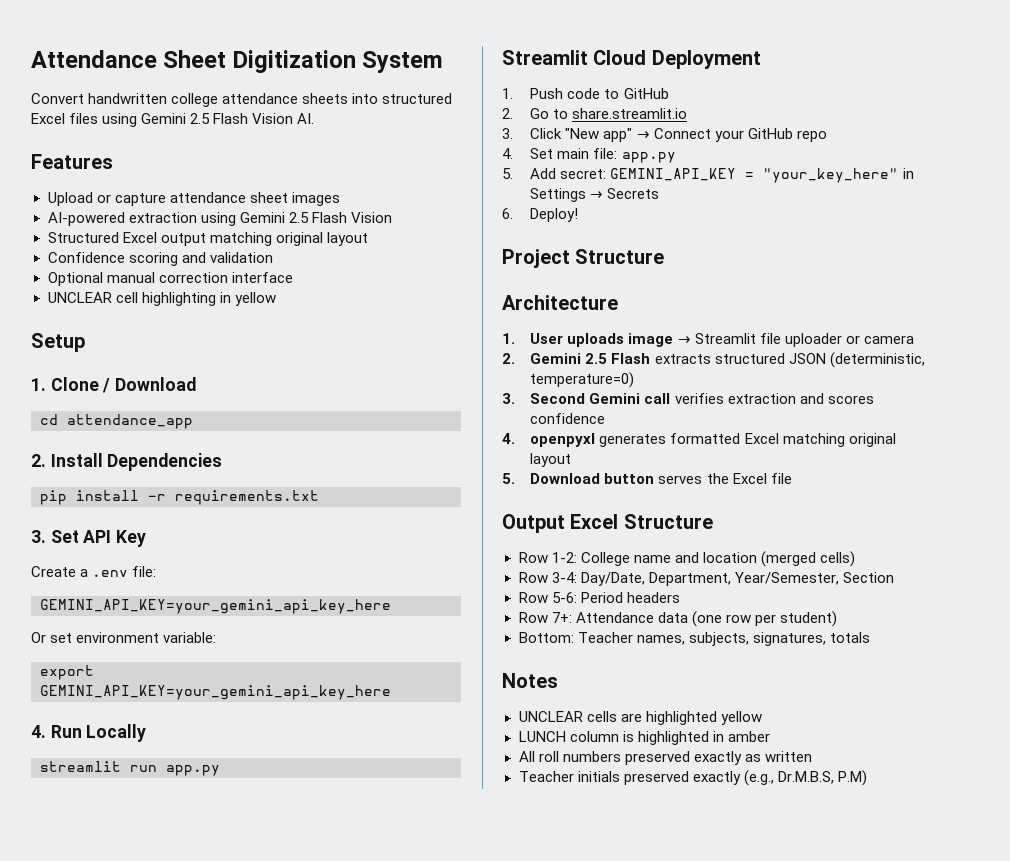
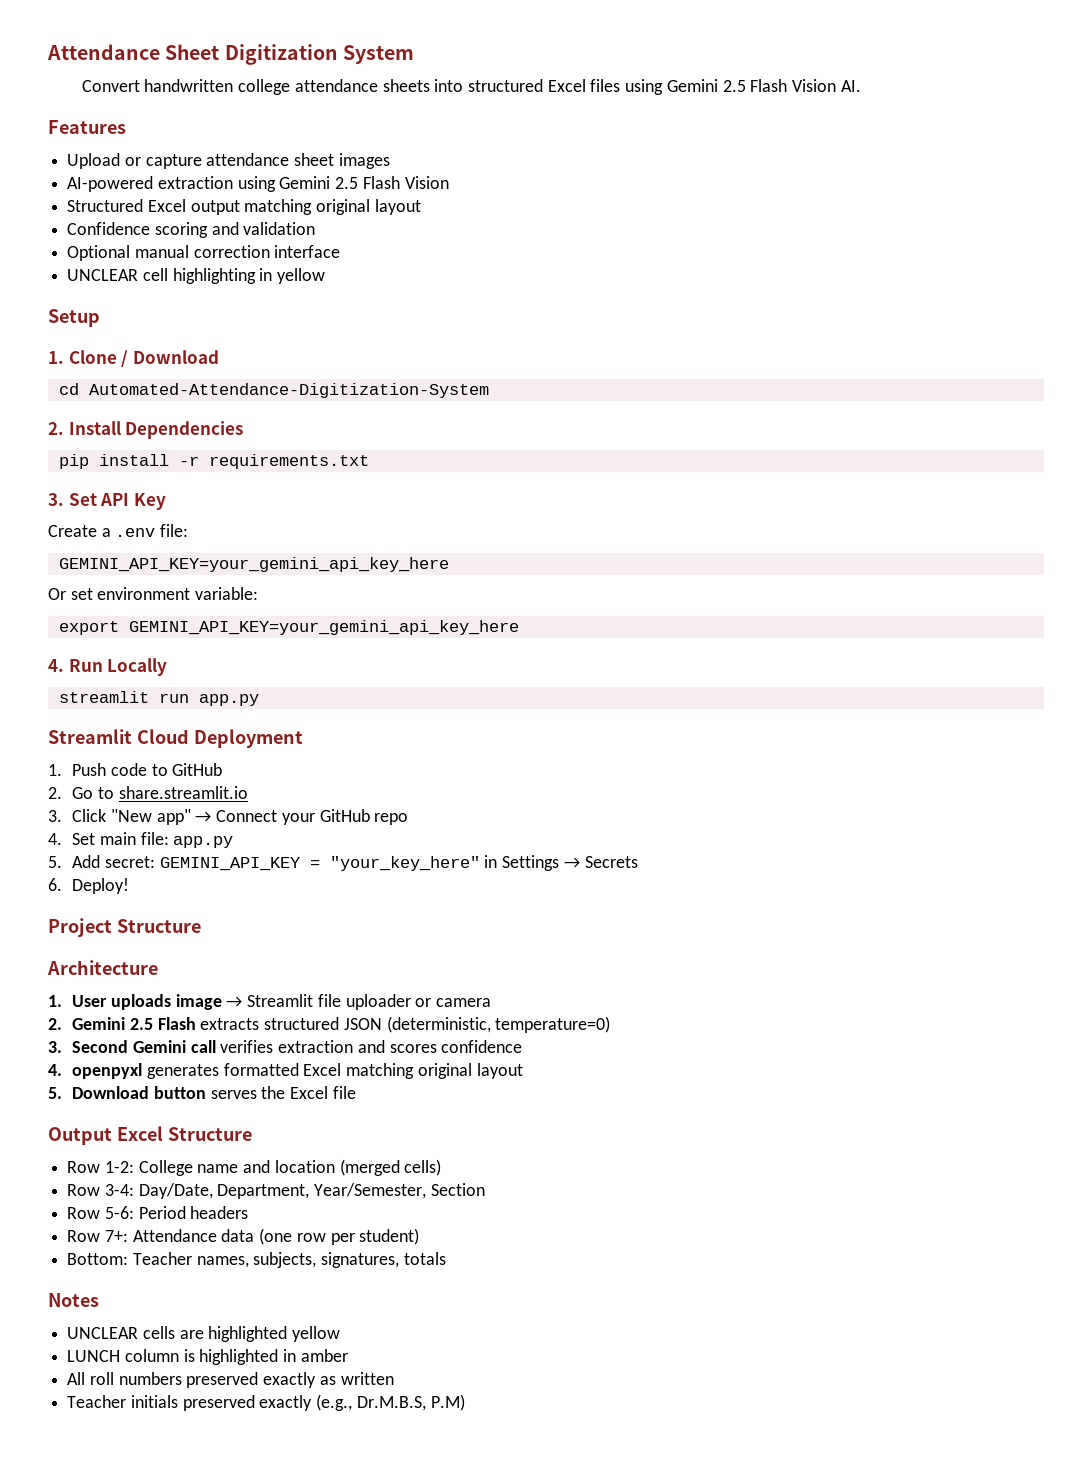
- cd attendance_app
+ cd Automated-Attendance-Digitization-System

